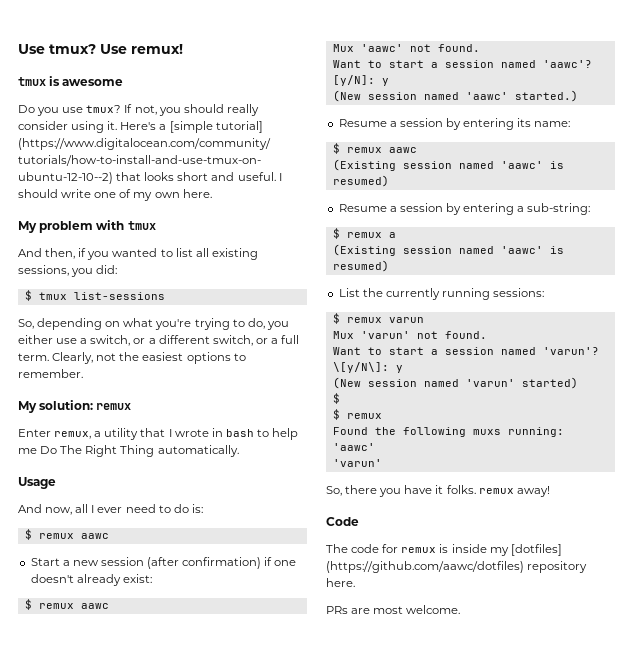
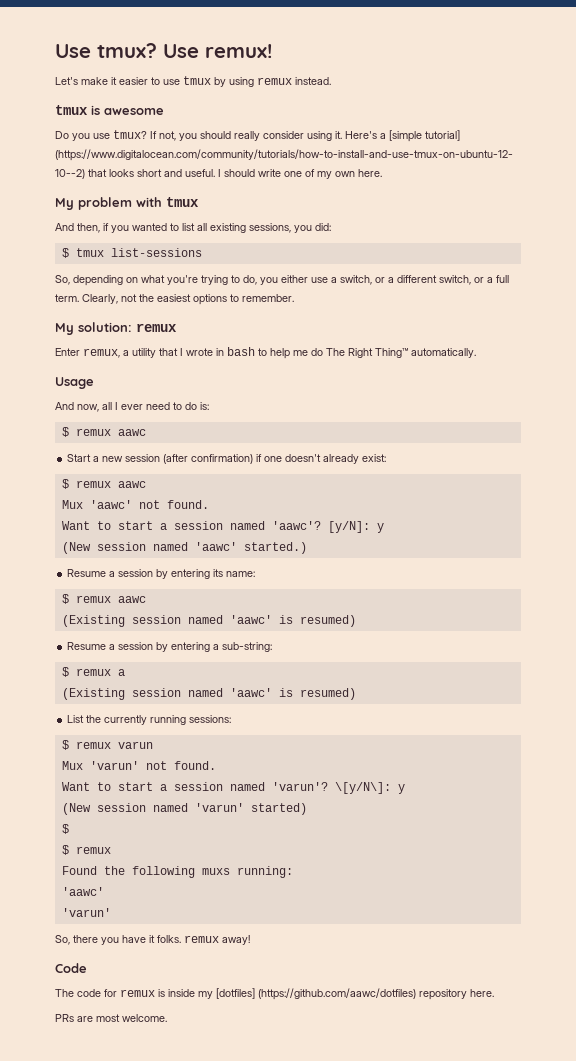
+ Let's make it easier to use tmux by using remux instead.
- Enter remux, a utility that I wrote in bash to help me Do The Right Thing automatically.
+ Enter remux, a utility that I wrote in bash to help me do The Right Thing™ automatically.

